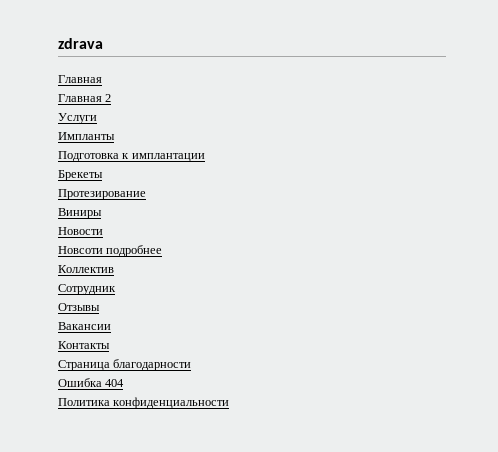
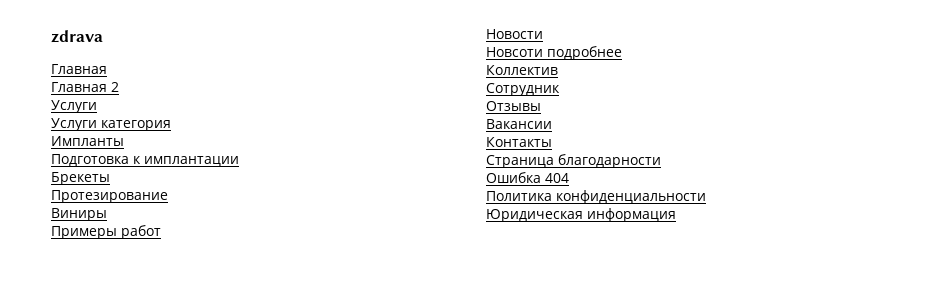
+ Услуги категория
+ Примеры работ
+ Юридическая информация

